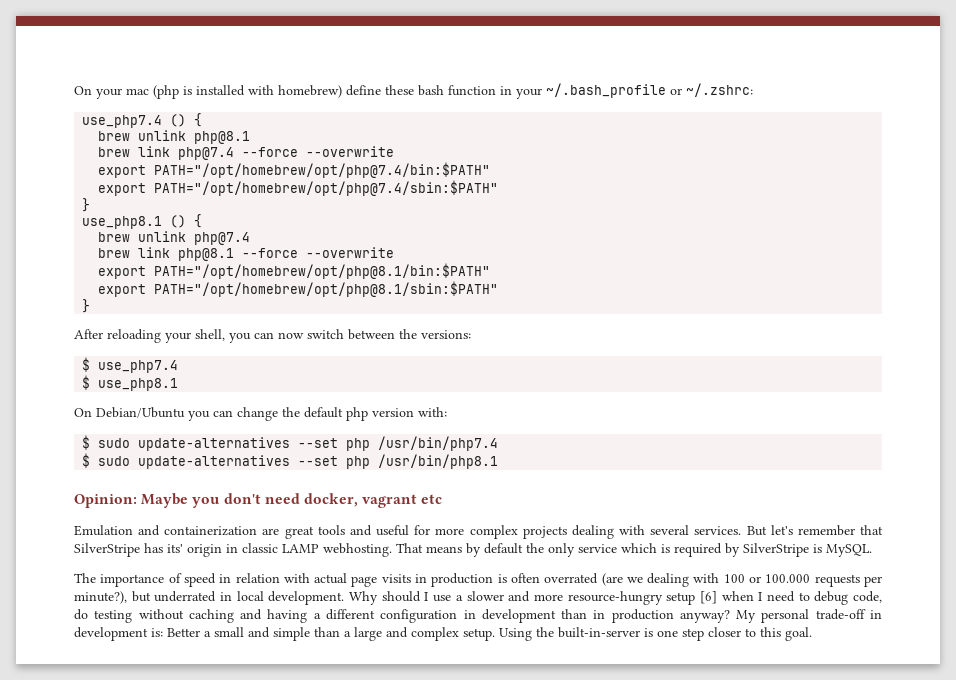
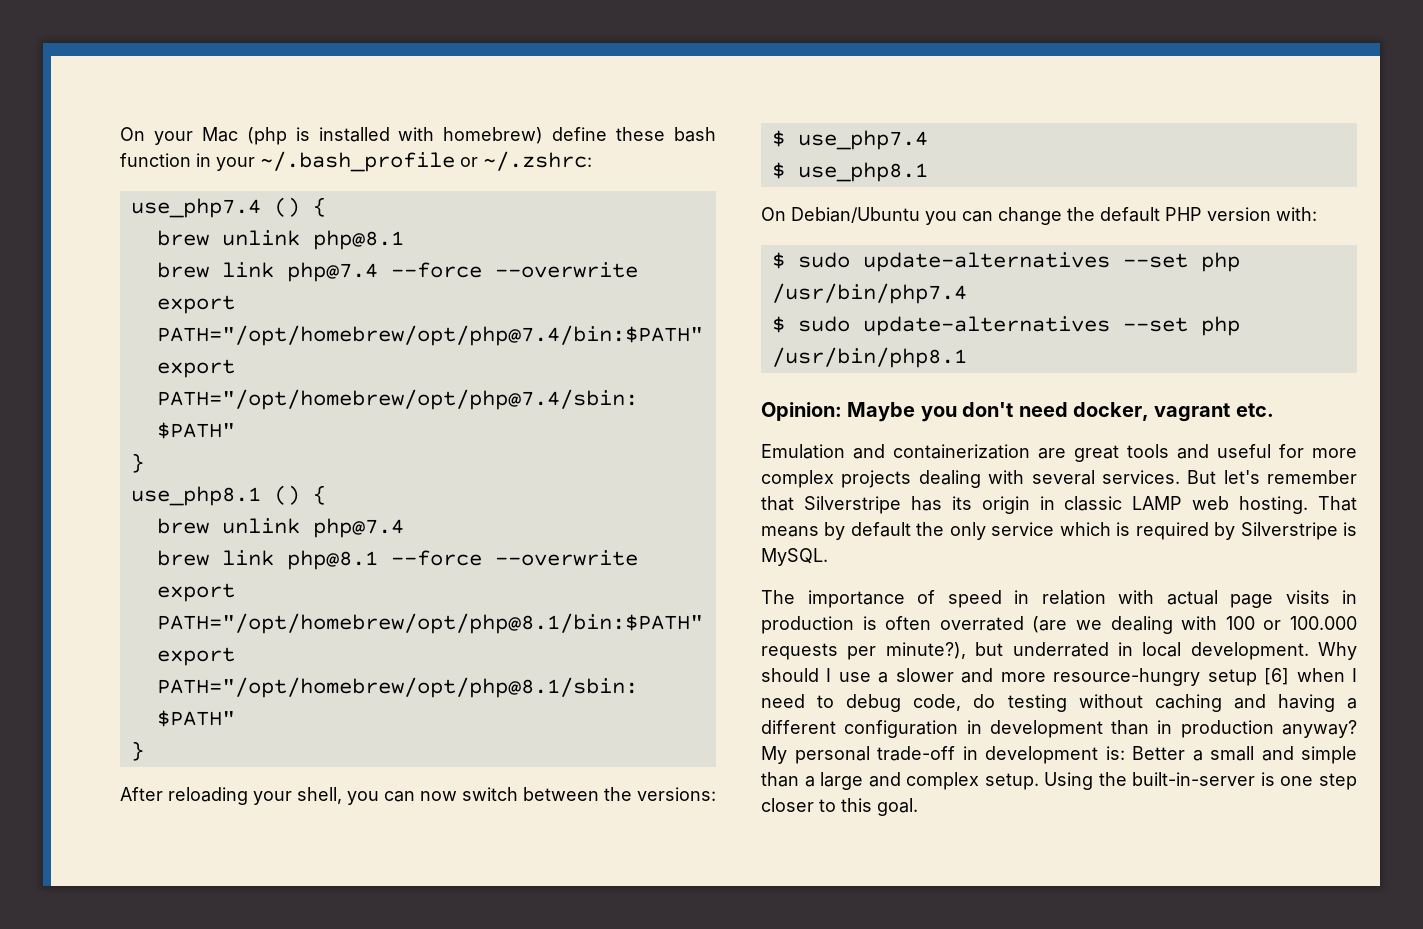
- On your mac (php is installed with homebrew) define these bash function in your ~/.bash_profile or ~/.zshrc:
+ On your Mac (php is installed with homebrew) define these bash function in your ~/.bash_profile or ~/.zshrc:
- On Debian/Ubuntu you can change the default php version with:
+ On Debian/Ubuntu you can change the default PHP version with:
- Opinion: Maybe you don't need docker, vagrant etc
+ Opinion: Maybe you don't need docker, vagrant etc.
- But let's remember that SilverStripe has its' origin in classic LAMP webhosting.
+ But let's remember that Silverstripe has its origin in classic LAMP web hosting.
- That means by default the only service which is required by SilverStripe is MySQL.
+ That means by default the only service which is required by Silverstripe is MySQL.

